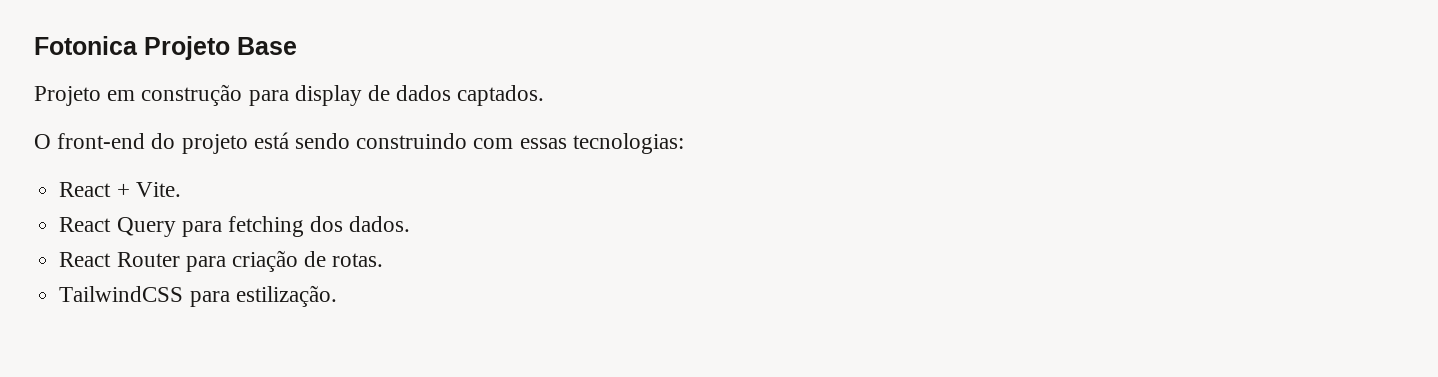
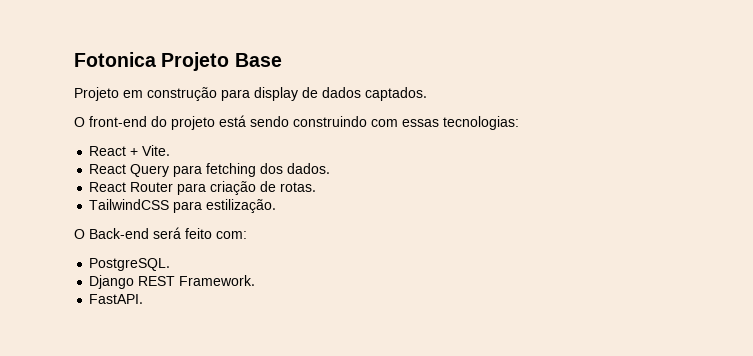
+ O Back-end será feito com:
+ PostgreSQL.
+ Django REST Framework.
+ FastAPI.

